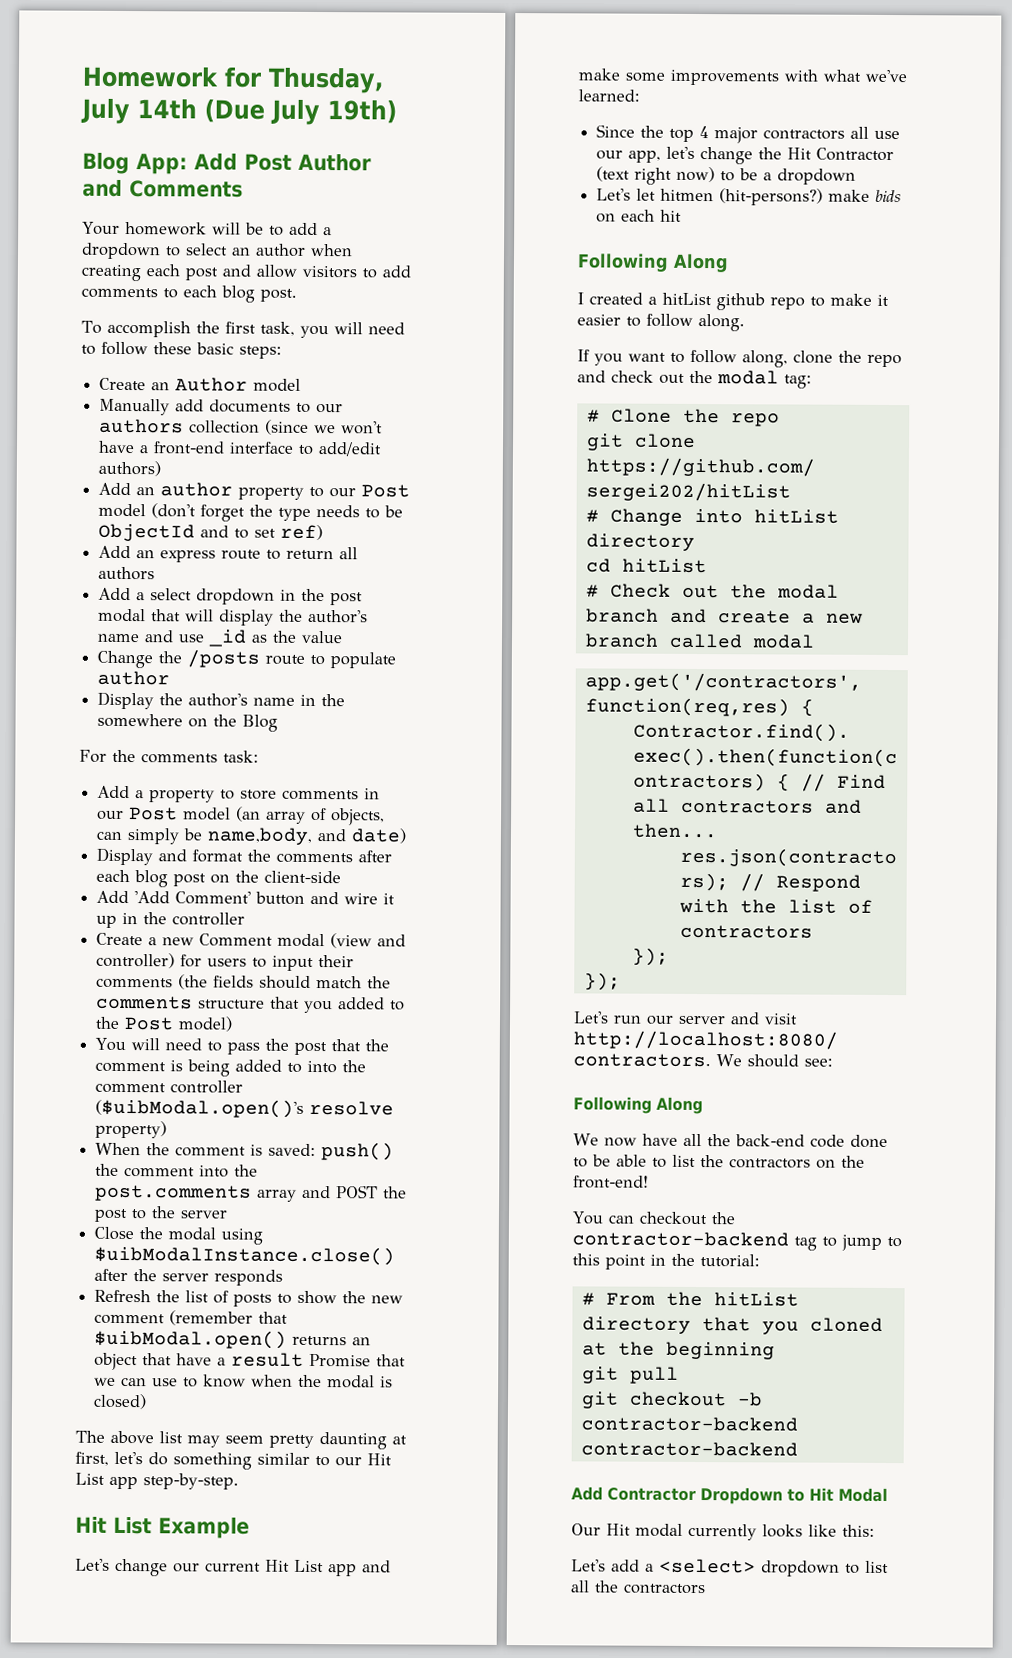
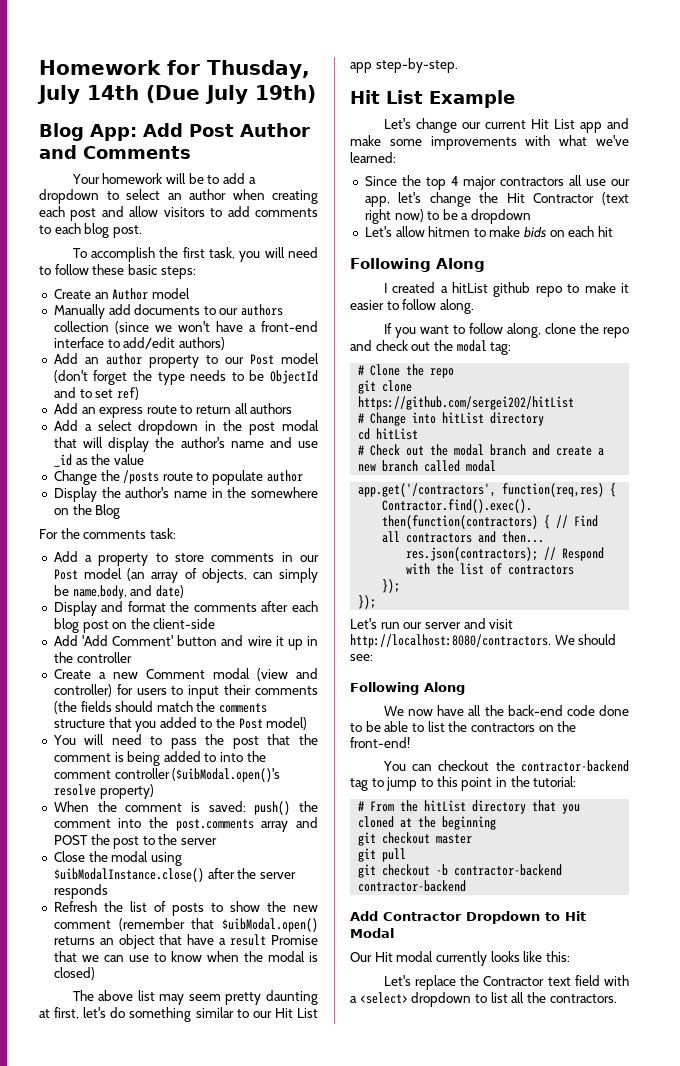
- Let's let hitmen (hit-persons?) make bids on each hit
+ Let's allow hitmen to make bids on each hit
+ git checkout master
- Let's add a <select> dropdown to list all the contractors
+ Let's replace the Contractor text field with a <select> dropdown to list all the contractors.

